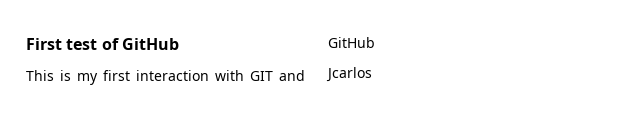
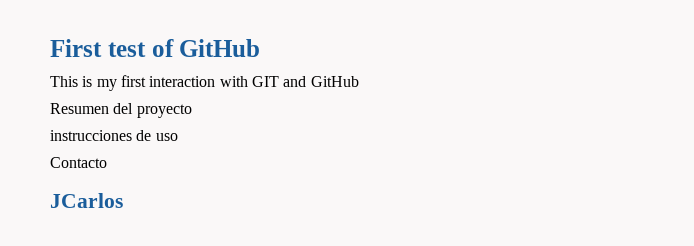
- Jcarlos
+ Resumen del proyecto
+ instrucciones de uso
+ Contacto
+ JCarlos

